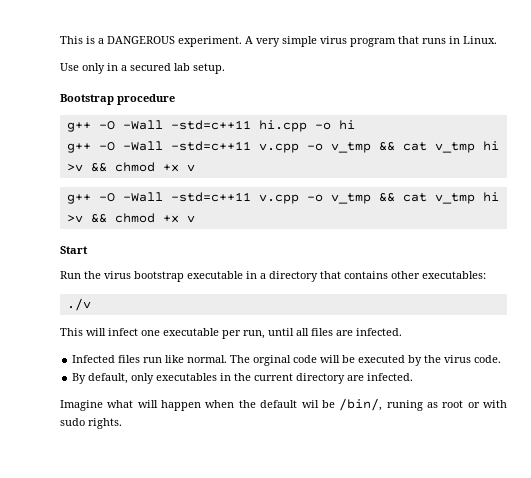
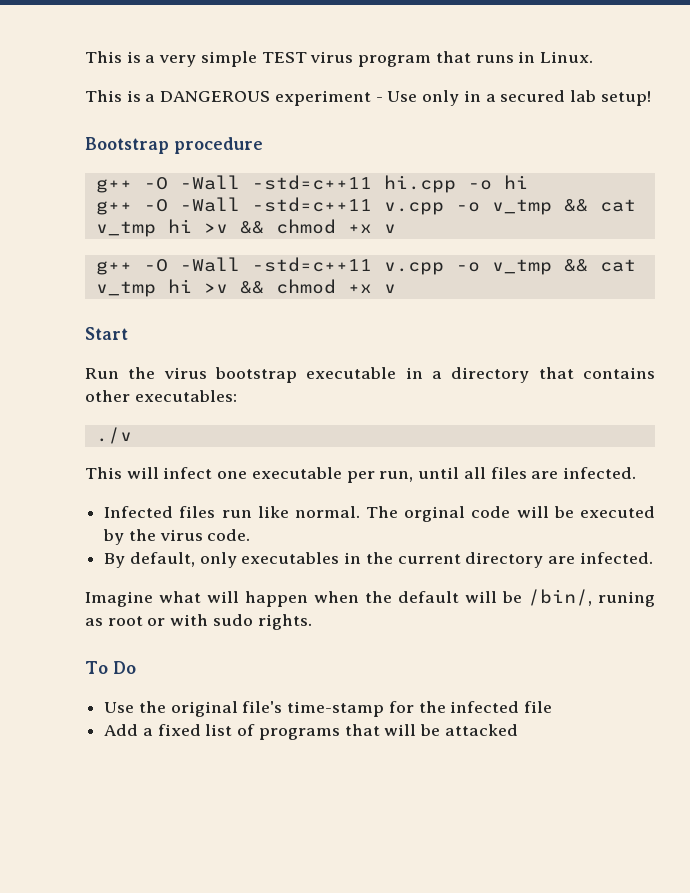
- This is a DANGEROUS experiment. A very simple virus program that runs in Linux.
+ This is a very simple TEST virus program that runs in Linux.
- Use only in a secured lab setup.
+ This is a DANGEROUS experiment - Use only in a secured lab setup!
- Imagine what will happen when the default wil be /bin/, runing as root or with sudo rights.
+ Imagine what will happen when the default will be /bin/, runing as root or with sudo rights.
+ To Do
+ Use the original file's time-stamp for the infected file
+ Add a fixed list of programs that will be attacked

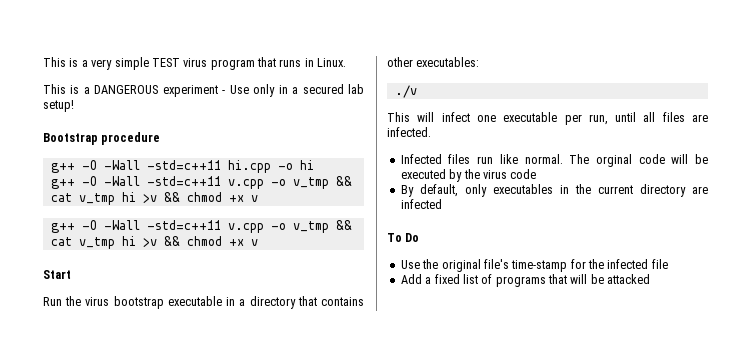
- The orginal code will be executed by the virus code.
+ The orginal code will be executed by the virus code
- By default, only executables in the current directory are infected.
- Imagine what will happen when the default will be /bin/, runing as root or with sudo rights.
+ By default, only executables in the current directory are infected

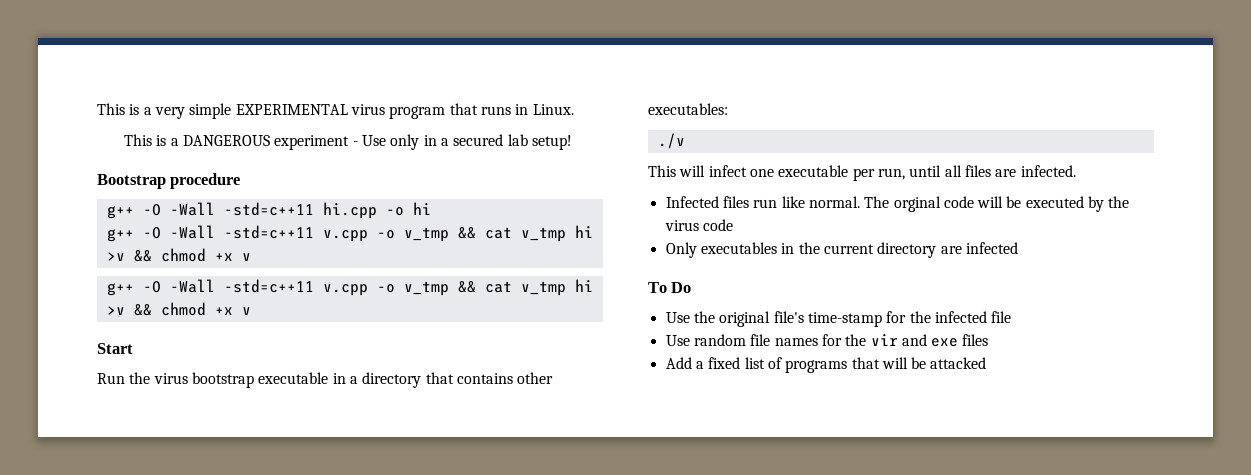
- This is a very simple TEST virus program that runs in Linux.
+ This is a very simple EXPERIMENTAL virus program that runs in Linux.
- By default, only executables in the current directory are infected
+ Only executables in the current directory are infected
+ Use random file names for the vir and exe files

